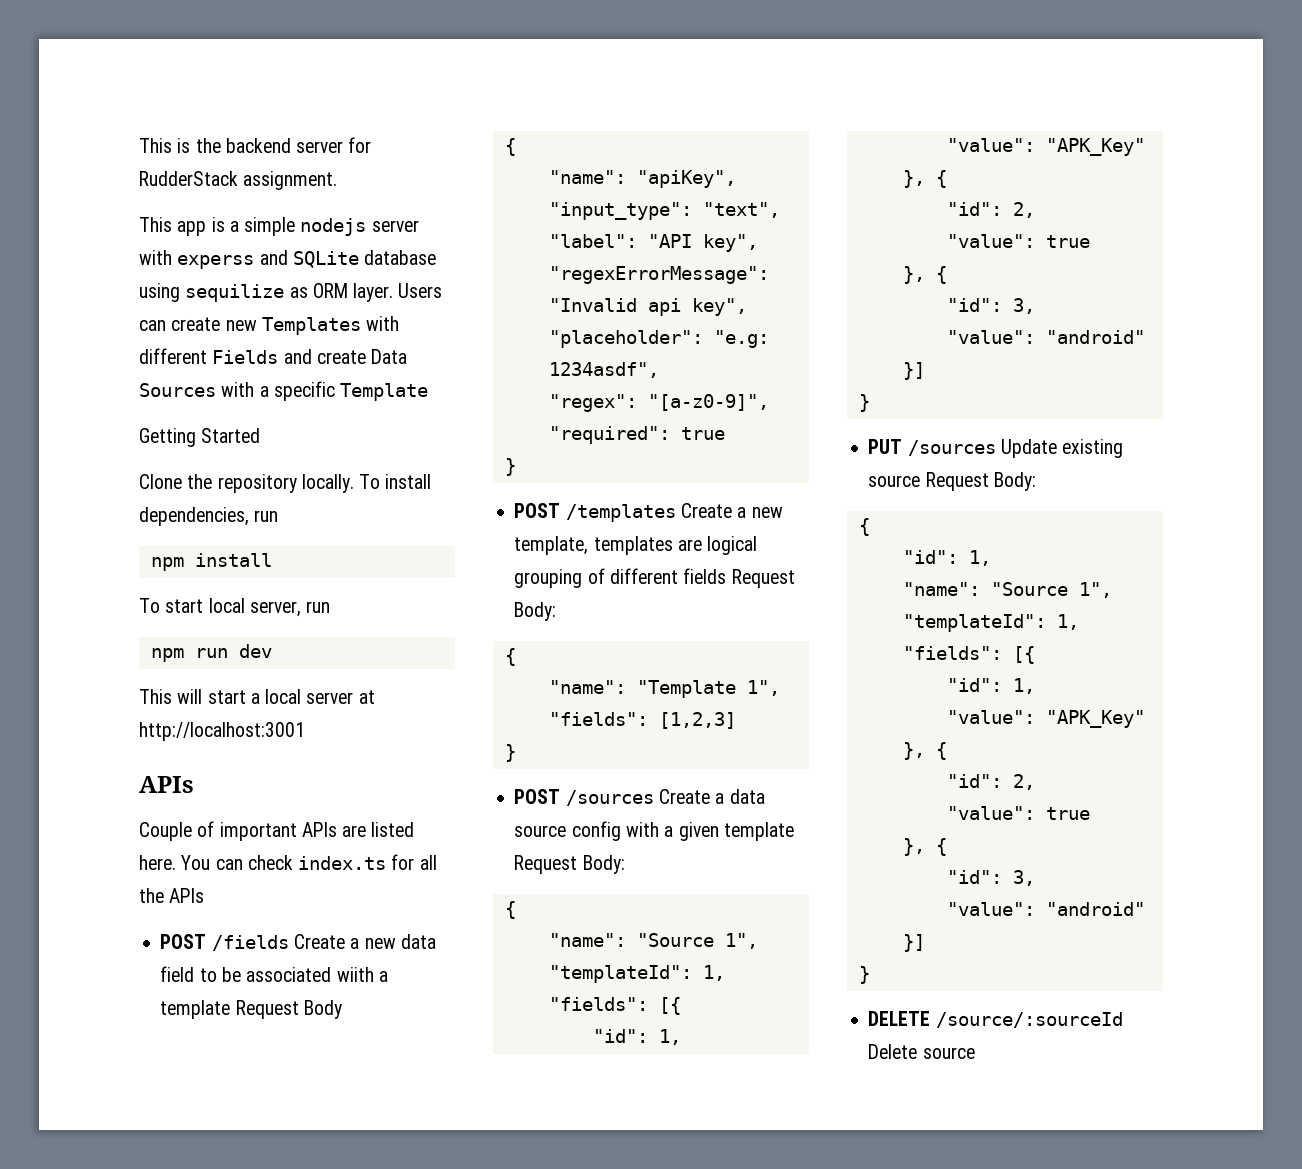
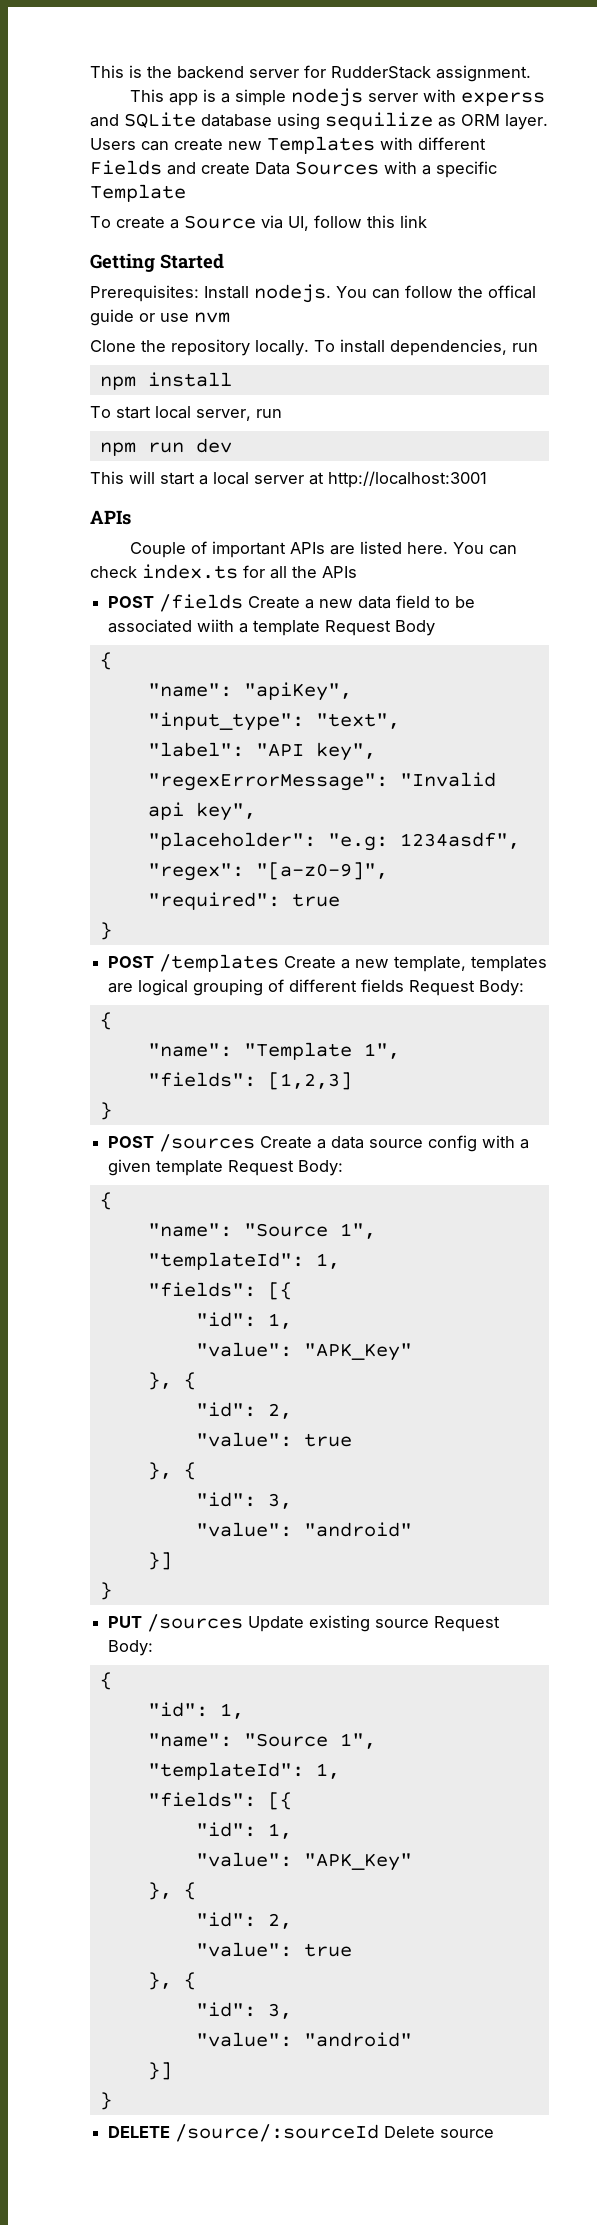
+ To create a Source via UI, follow this link
  Getting Started
+ Prerequisites: Install nodejs. You can follow the offical guide or use nvm

